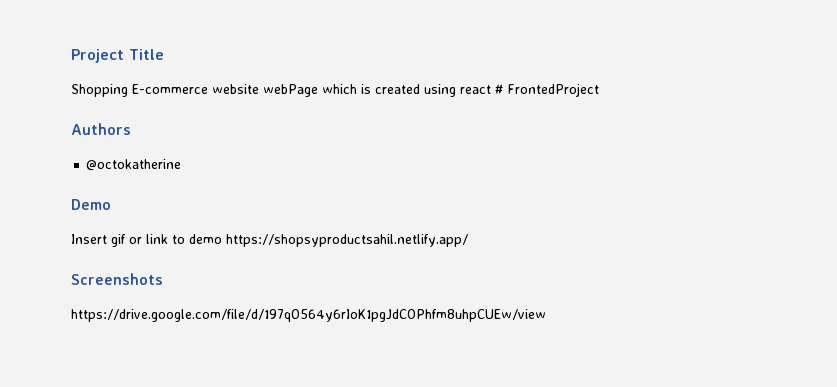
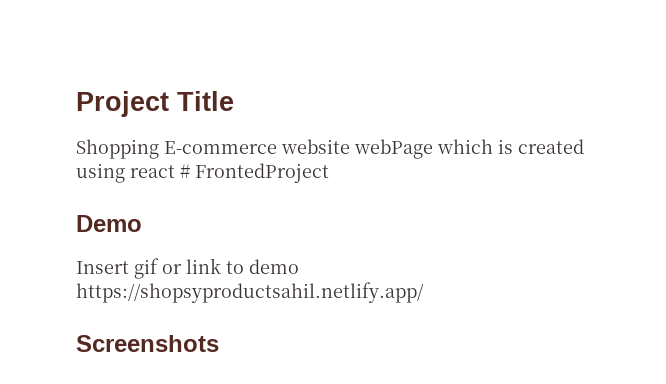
- Authors
- @octokatherine
- https://drive.google.com/file/d/197qO564y6rIoK1pgJdCOPhfm8uhpCUEw/view

